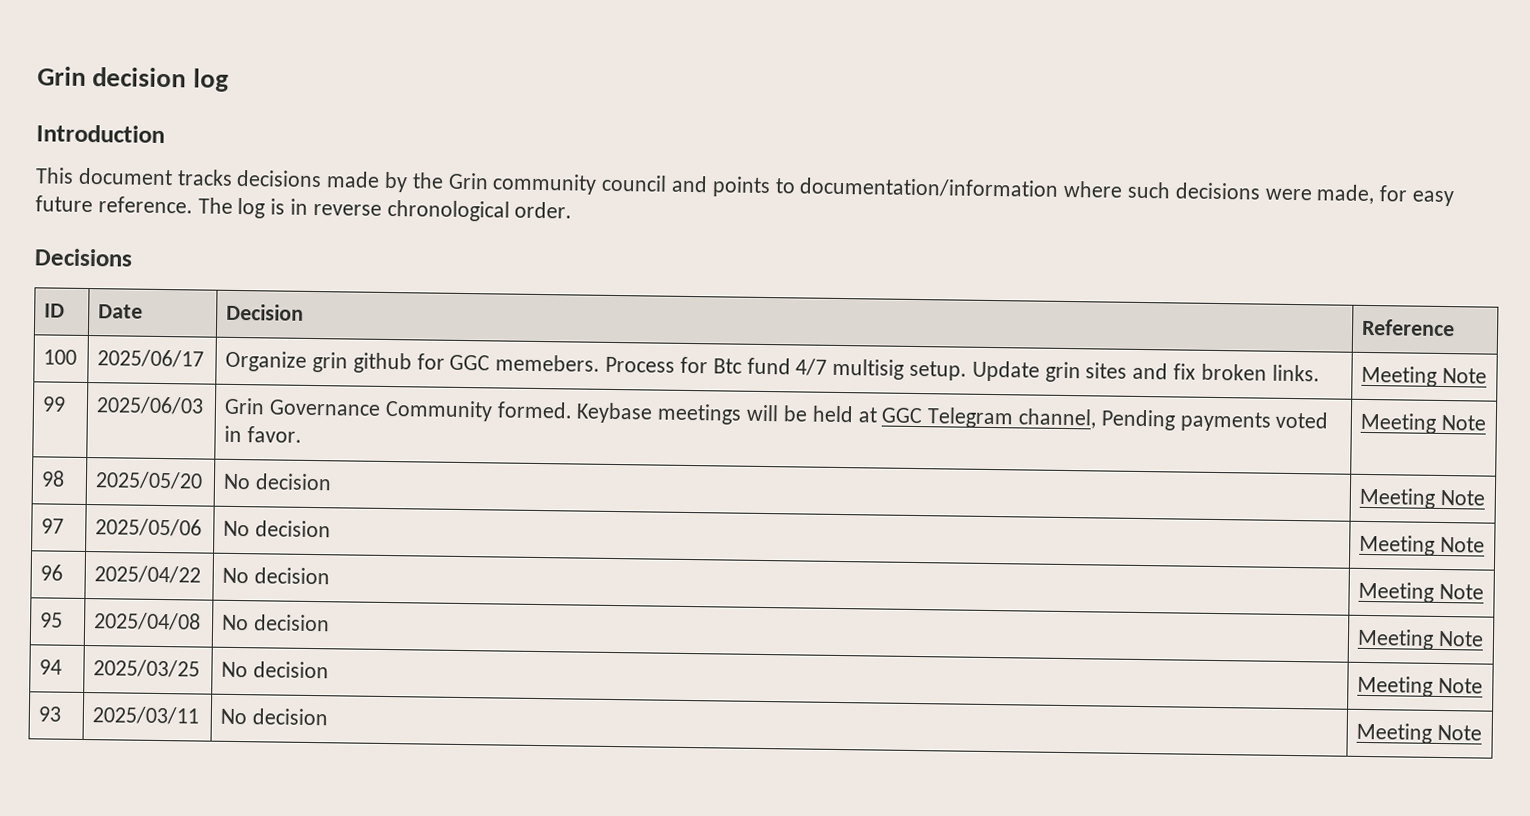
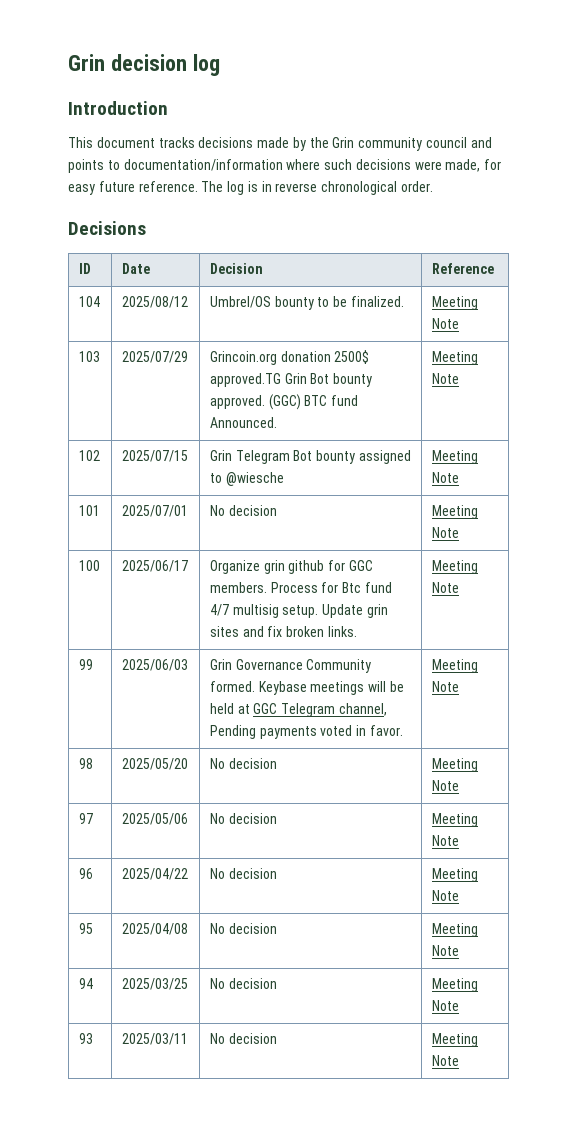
+ 104 | 2025/08/12 | Umbrel/OS bounty to be finalized. | Meeting Note
+ 103 | 2025/07/29 | Grincoin.org donation 2500$ approved.TG Grin Bot bounty approved. (GGC) BTC fund Announced. | Meeting Note
+ 102 | 2025/07/15 | Grin Telegram Bot bounty assigned to @wiesche | Meeting Note
+ 101 | 2025/07/01 | No decision | Meeting Note
- 100 | 2025/06/17 | Organize grin github for GGC memebers. Process for Btc fund 4/7 multisig setup. Update grin sites and fix broken links. | Meeting Note
+ 100 | 2025/06/17 | Organize grin github for GGC members. Process for Btc fund 4/7 multisig setup. Update grin sites and fix broken links. | Meeting Note

